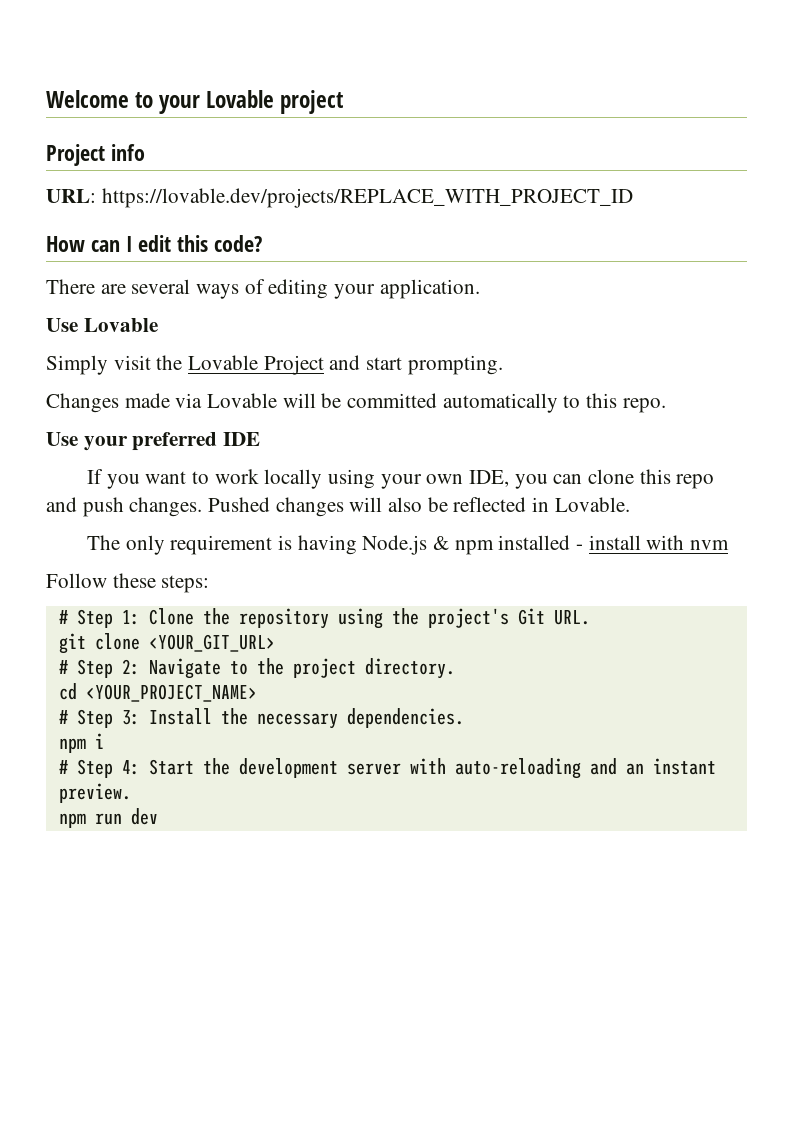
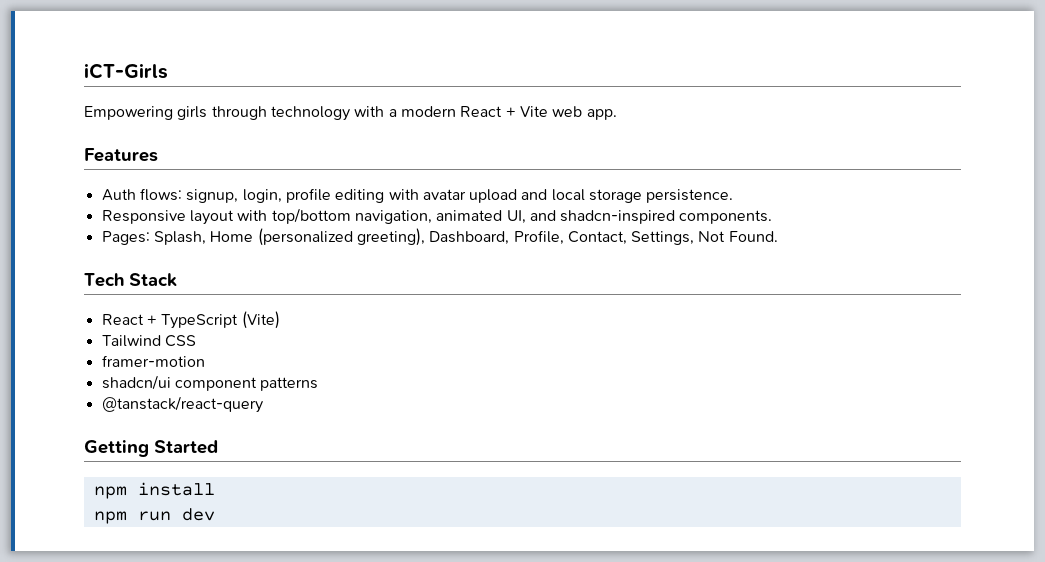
- Welcome to your Lovable project
- Project info
- URL: https://lovable.dev/projects/REPLACE_WITH_PROJECT_ID
- How can I edit this code?
- There are several ways of editing your application.
- Use Lovable
- Simply visit the Lovable Project and start prompting.
- Changes made via Lovable will be committed automatically to this repo.
- Use your preferred IDE
- If you want to work locally using your own IDE, you can clone this repo and push changes. Pushed changes will also be reflected in Lovable.
- The only requirement is having Node.js & npm installed - install with nvm
- Follow these steps:
- # Step 1: Clone the repository using the project's Git URL.
- git clone <YOUR_GIT_URL>
- # Step 2: Navigate to the project directory.
- cd <YOUR_PROJECT_NAME>
- # Step 3: Install the necessary dependencies.
- npm i
- # Step 4: Start the development server with auto-reloading and an instant preview.
+ iCT-Girls
+ Empowering girls through technology with a modern React + Vite web app.
+ Features
+ Auth flows: signup, login, profile editing with avatar upload and local storage persistence.
+ Responsive layout with top/bottom navigation, animated UI, and shadcn-inspired components.
+ Pages: Splash, Home (personalized greeting), Dashboard, Profile, Contact, Settings, Not Found.
+ Tech Stack
+ React + TypeScript (Vite)
+ Tailwind CSS
+ framer-motion
+ shadcn/ui component patterns
+ @tanstack/react-query
+ Getting Started
+ npm install

